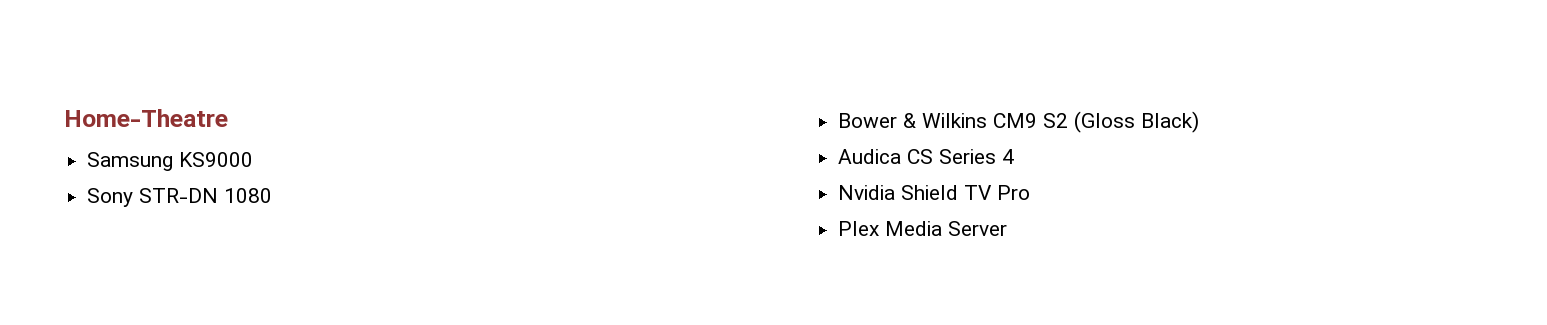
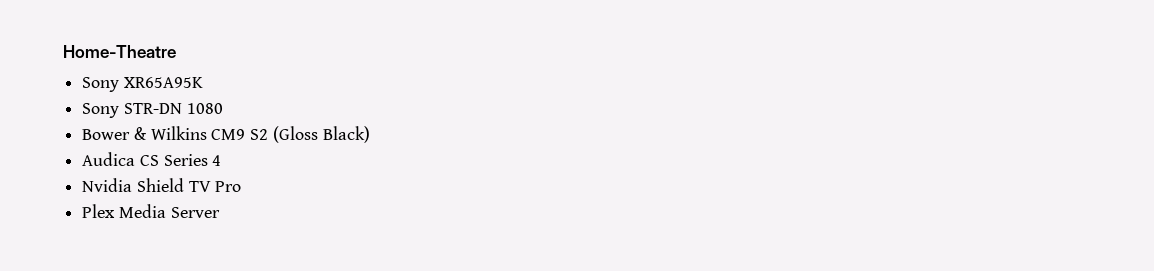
- Samsung KS9000
+ Sony XR65A95K

